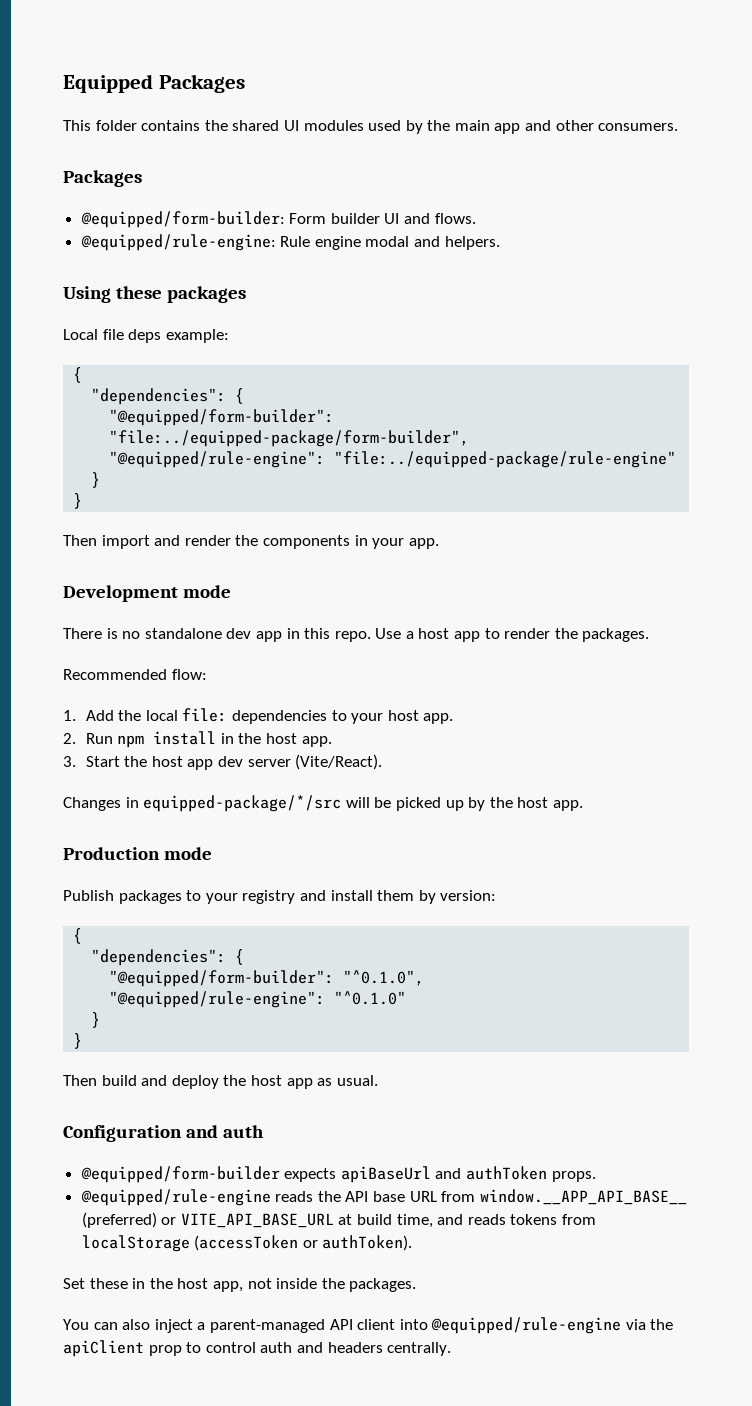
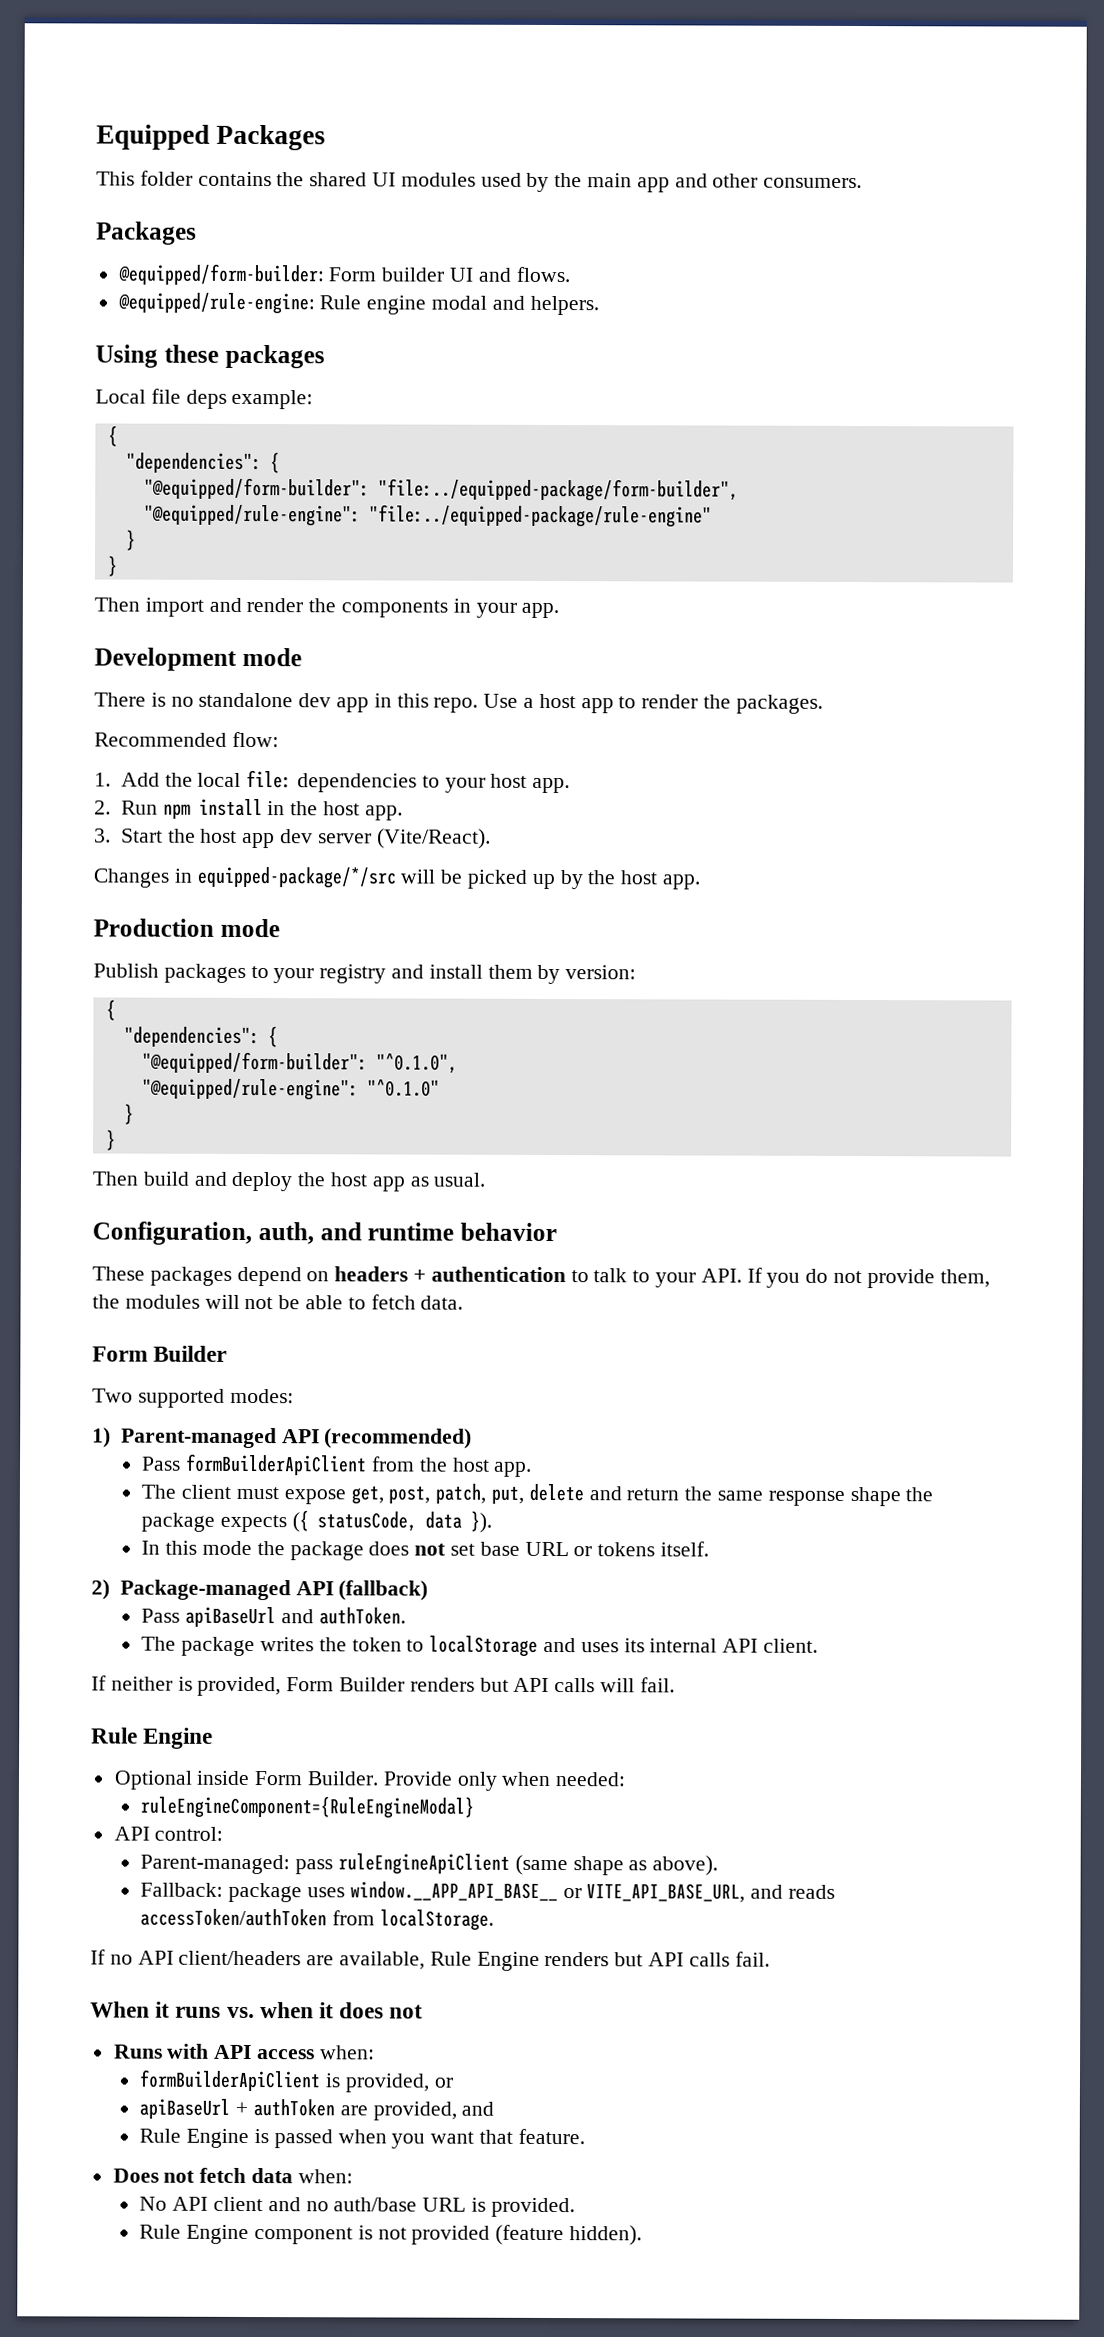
- Configuration and auth
- @equipped/form-builder expects apiBaseUrl and authToken props.
- @equipped/rule-engine reads the API base URL from window.__APP_API_BASE__ (preferred) or VITE_API_BASE_URL at build time, and reads tokens from localStorage (accessToken or authToken).
- Set these in the host app, not inside the packages.
- You can also inject a parent-managed API client into @equipped/rule-engine via the apiClient prop to control auth and headers centrally.
+ Configuration, auth, and runtime behavior
+ These packages depend on headers + authentication to talk to your API. If you do not provide them, the modules will not be able to fetch data.
+ Form Builder
+ Two supported modes:
+ 1) Parent-managed API (recommended)
+ Pass formBuilderApiClient from the host app.
+ The client must expose get, post, patch, put, delete and return the same response shape the package expects ({ statusCode, data }).
+ In this mode the package does not set base URL or tokens itself.
+ 2) Package-managed API (fallback)
+ Pass apiBaseUrl and authToken.
+ The package writes the token to localStorage and uses its internal API client.
+ If neither is provided, Form Builder renders but API calls will fail.
+ Rule Engine
+ Optional inside Form Builder. Provide only when needed:
+ ruleEngineComponent={RuleEngineModal}
+ API control:
+ Parent-managed: pass ruleEngineApiClient (same shape as above).
+ Fallback: package uses window.__APP_API_BASE__ or VITE_API_BASE_URL, and reads accessToken/authToken from localStorage.
+ If no API client/headers are available, Rule Engine renders but API calls fail.
+ When it runs vs. when it does not
+ Runs with API access when:
+ formBuilderApiClient is provided, or
+ apiBaseUrl + authToken are provided, and
+ Rule Engine is passed when you want that feature.
+ Does not fetch data when:
+ No API client and no auth/base URL is provided.
+ Rule Engine component is not provided (feature hidden).

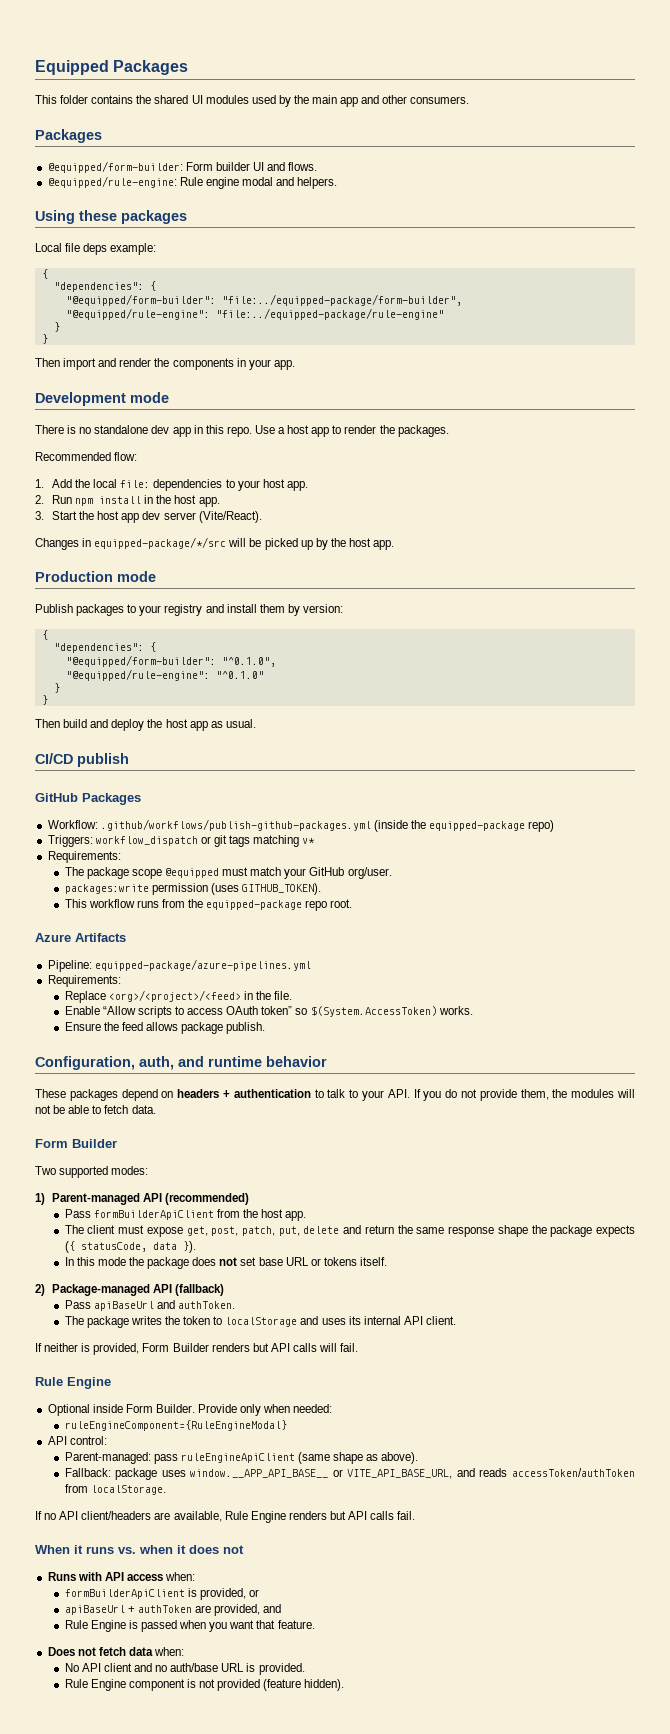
+ CI/CD publish
+ GitHub Packages
+ Workflow: .github/workflows/publish-github-packages.yml (inside the equipped-package repo)
+ Triggers: workflow_dispatch or git tags matching v*
+ Requirements:
+ The package scope @equipped must match your GitHub org/user.
+ packages:write permission (uses GITHUB_TOKEN).
+ This workflow runs from the equipped-package repo root.
+ Azure Artifacts
+ Pipeline: equipped-package/azure-pipelines.yml
+ Requirements:
+ Replace <org>/<project>/<feed> in the file.
+ Enable “Allow scripts to access OAuth token” so $(System.AccessToken) works.
+ Ensure the feed allows package publish.

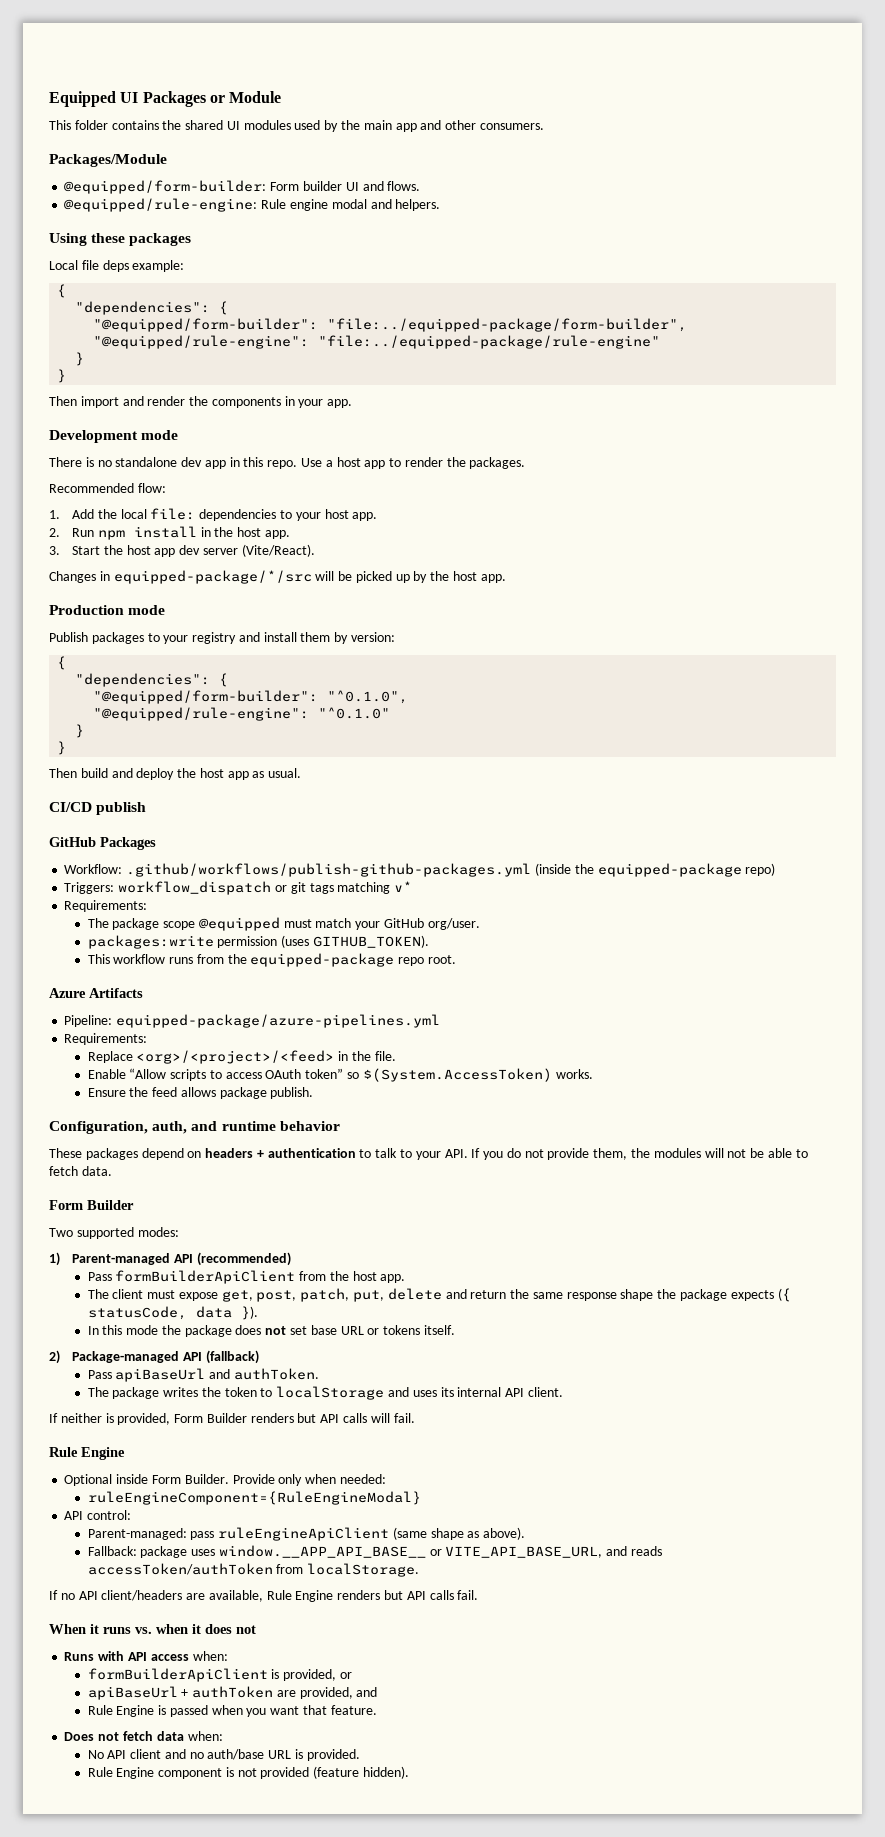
- Equipped Packages
+ Equipped UI Packages or Module
  This folder contains the shared UI modules used by the main app and other consumers.
- Packages
+ Packages/Module

